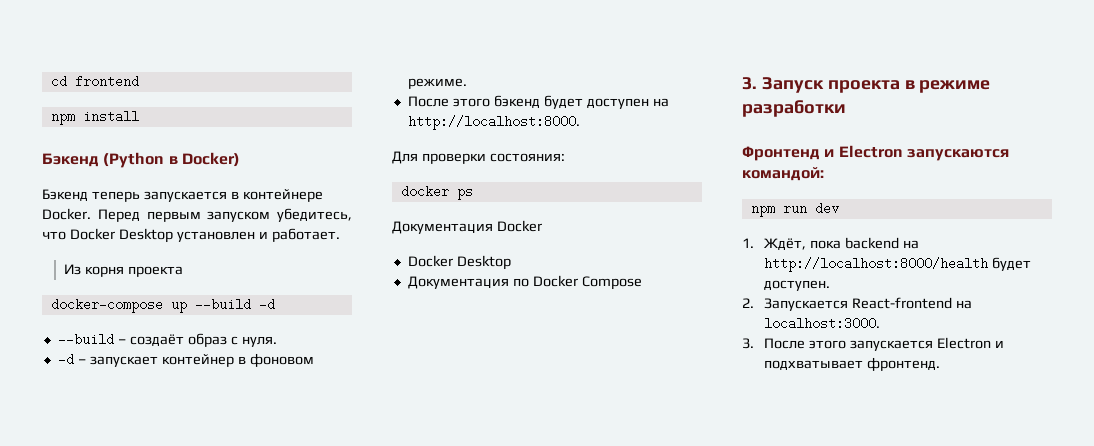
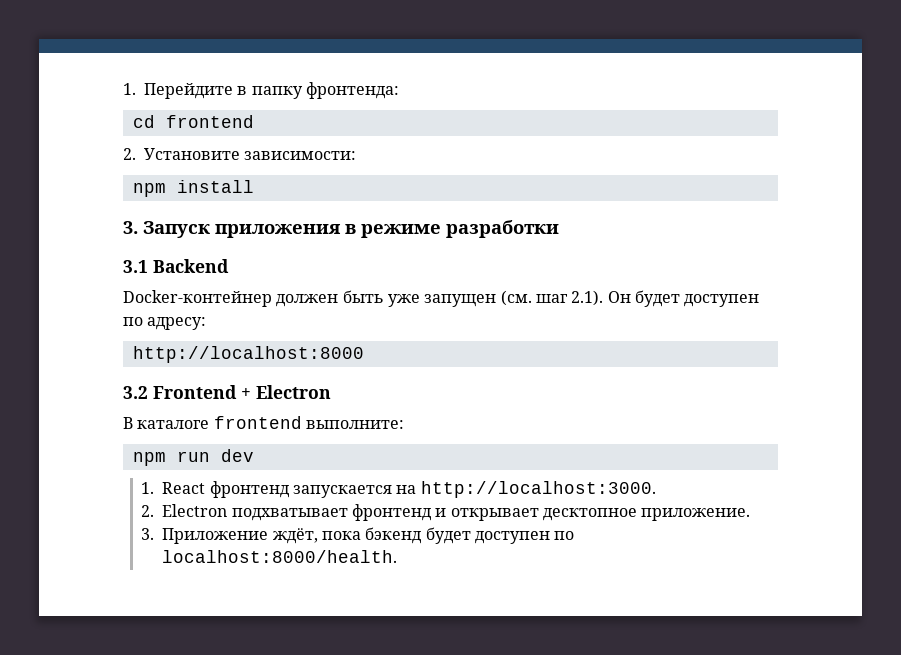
+ 1. Перейдите в папку фронтенда:
+ 2. Установите зависимости:
- Бэкенд (Python в Docker)
- Бэкенд теперь запускается в контейнере Docker. Перед первым запуском убедитесь, что Docker Desktop установлен и работает.
- Из корня проекта
- docker-compose up --build -d
- --build – создаёт образ с нуля.
- -d – запускает контейнер в фоновом режиме.
- После этого бэкенд будет доступен на http://localhost:8000.
- Для проверки состояния:
- docker ps
- Документация Docker
- Docker Desktop
- Документация по Docker Compose
- 3. Запуск проекта в режиме разработки
+ 3. Запуск приложения в режиме разработки
- Фронтенд и Electron запускаются командой:
+ 3.1 Backend
+ Docker-контейнер должен быть уже запущен (см. шаг 2.1). Он будет доступен по адресу:
+ http://localhost:8000
+ 3.2 Frontend + Electron
+ В каталоге frontend выполните:
  npm run dev
- 1. Ждёт, пока backend на http://localhost:8000/health будет доступен.
- 2. Запускается React-frontend на localhost:3000.
- 3. После этого запускается Electron и подхватывает фронтенд.
+ 1. React фронтенд запускается на http://localhost:3000.
+ 2. Electron подхватывает фронтенд и открывает десктопное приложение.
+ 3. Приложение ждёт, пока бэкенд будет доступен по localhost:8000/health.

